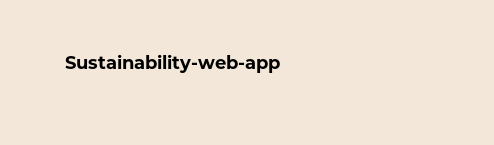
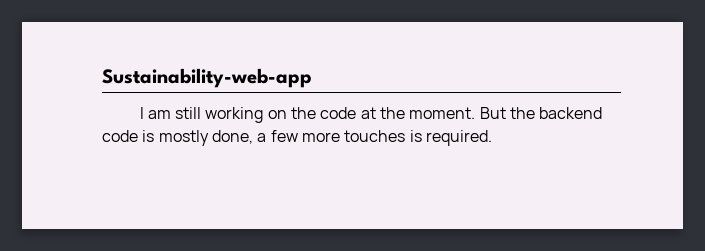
+ I am still working on the code at the moment. But the backend code is mostly done, a few more touches is required.

